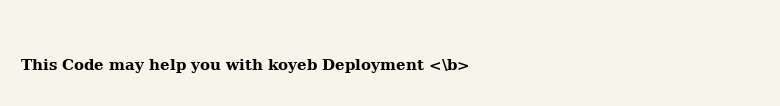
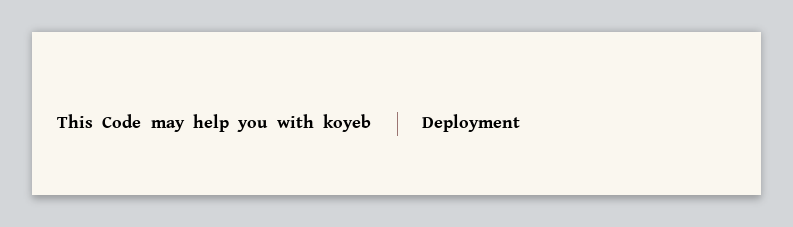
- This Code may help you with koyeb Deployment <\b>
+ This Code may help you with koyeb Deployment

